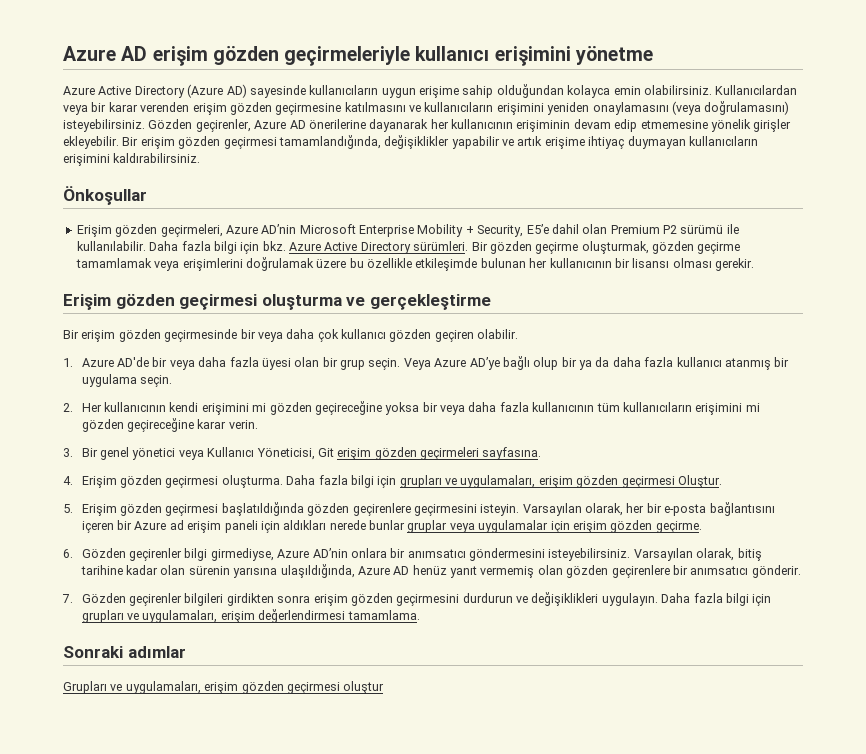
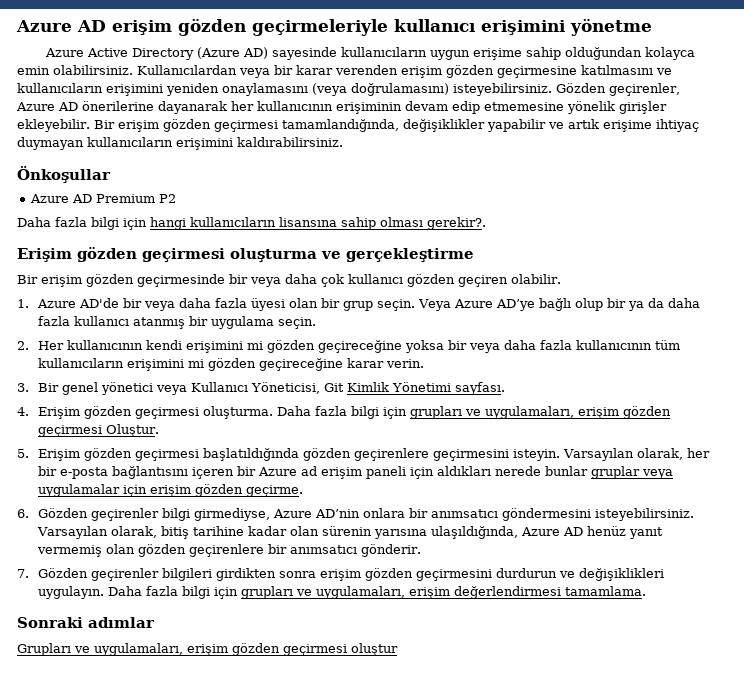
- Erişim gözden geçirmeleri, Azure AD’nin Microsoft Enterprise Mobility + Security, E5’e dahil olan Premium P2 sürümü ile kullanılabilir. Daha fazla bilgi için bkz. Azure Active Directory sürümleri. Bir gözden geçirme oluşturmak, gözden geçirme tamamlamak veya erişimlerini doğrulamak üzere bu özellikle etkileşimde bulunan her kullanıcının bir lisansı olması gerekir.
+ Azure AD Premium P2
+ Daha fazla bilgi için hangi kullanıcıların lisansına sahip olması gerekir?.
- 3. Bir genel yönetici veya Kullanıcı Yöneticisi, Git erişim gözden geçirmeleri sayfasına.
+ 3. Bir genel yönetici veya Kullanıcı Yöneticisi, Git Kimlik Yönetimi sayfası.

